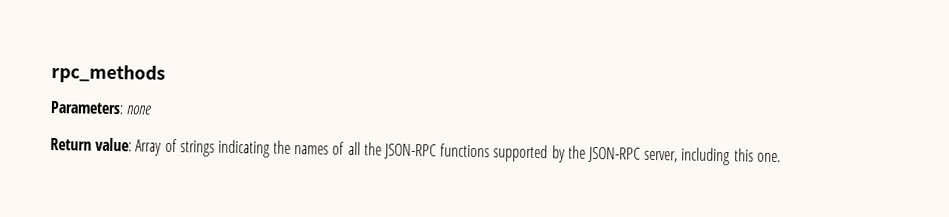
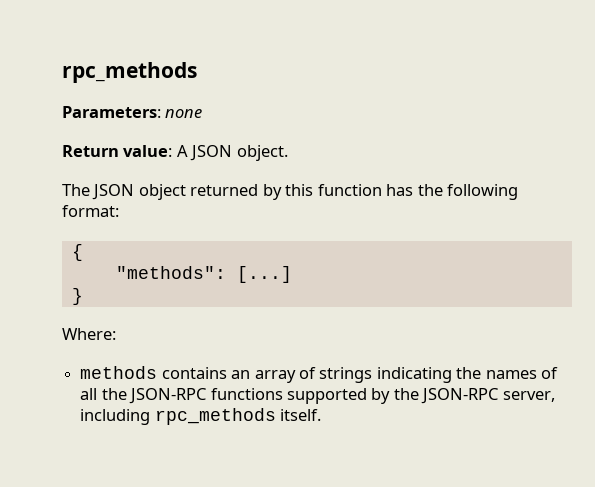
- Return value: Array of strings indicating the names of all the JSON-RPC functions supported by the JSON-RPC server, including this one.
+ Return value: A JSON object.
+ The JSON object returned by this function has the following format:
+ {
+ "methods": [...]
+ }
+ Where:
+ methods contains an array of strings indicating the names of all the JSON-RPC functions supported by the JSON-RPC server, including rpc_methods itself.

